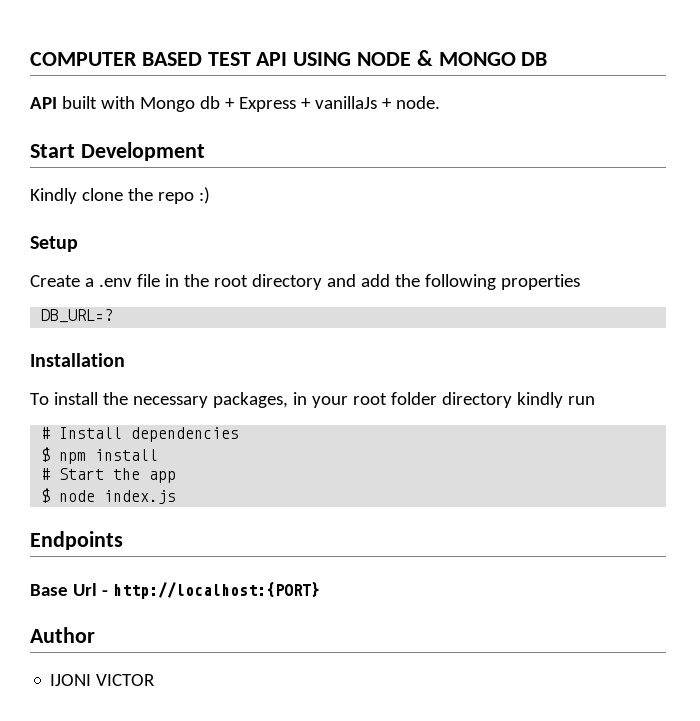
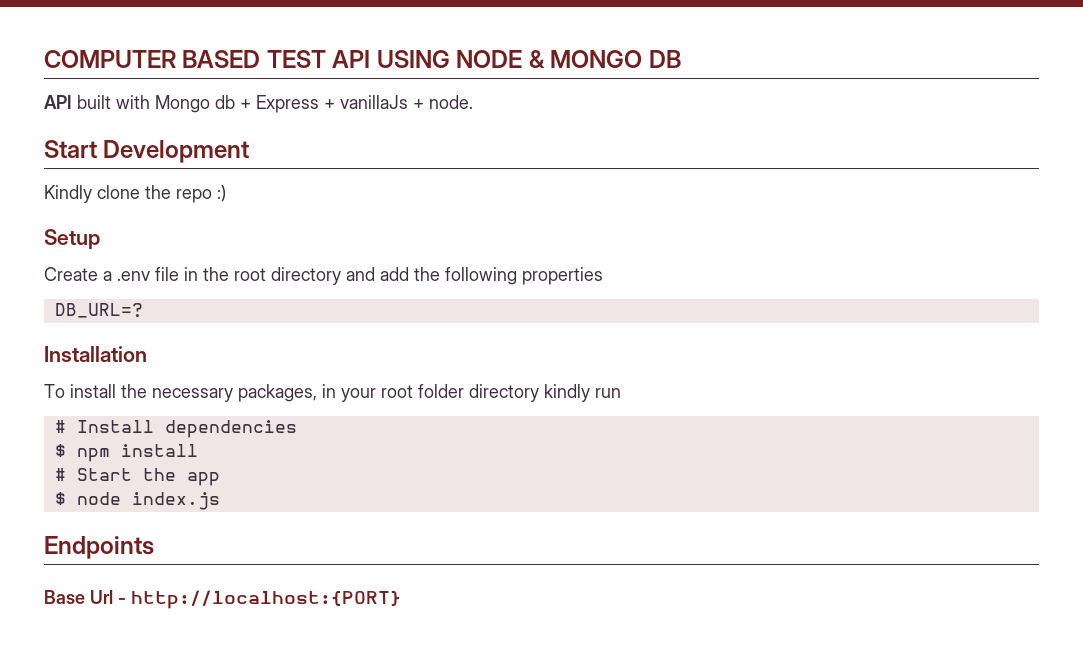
- Author
- IJONI VICTOR

